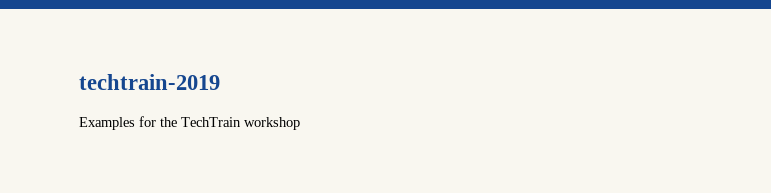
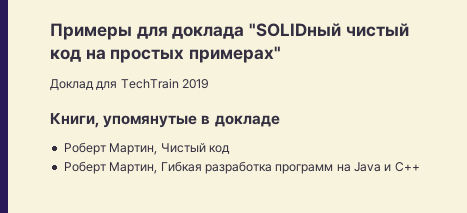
- techtrain-2019
- Examples for the TechTrain workshop
+ Примеры для доклада "SOLIDный чистый код на простых примерах"
+ Доклад для TechTrain 2019
+ Книги, упомянутые в докладе
+ Роберт Мартин, Чистый код
+ Роберт Мартин, Гибкая разработка программ на Java и C++

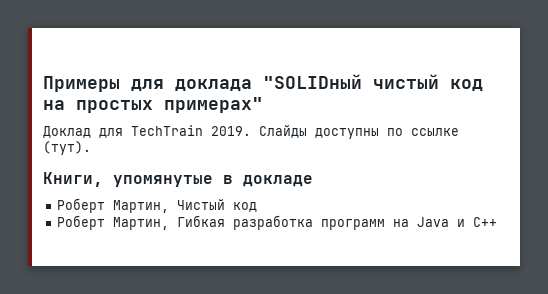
- Доклад для TechTrain 2019
+ Доклад для TechTrain 2019. Слайды доступны по ссылке (тут).

